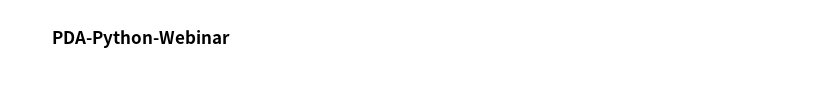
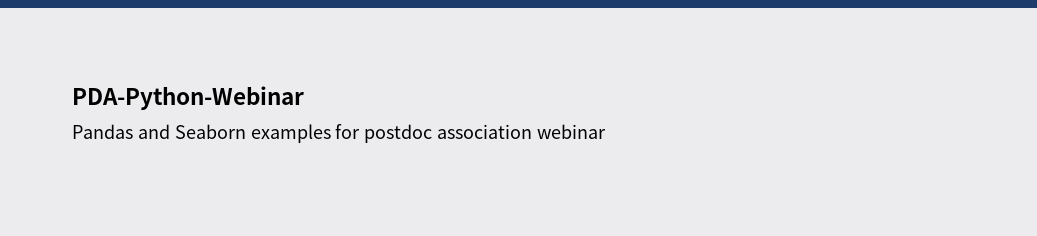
+ Pandas and Seaborn examples for postdoc association webinar

